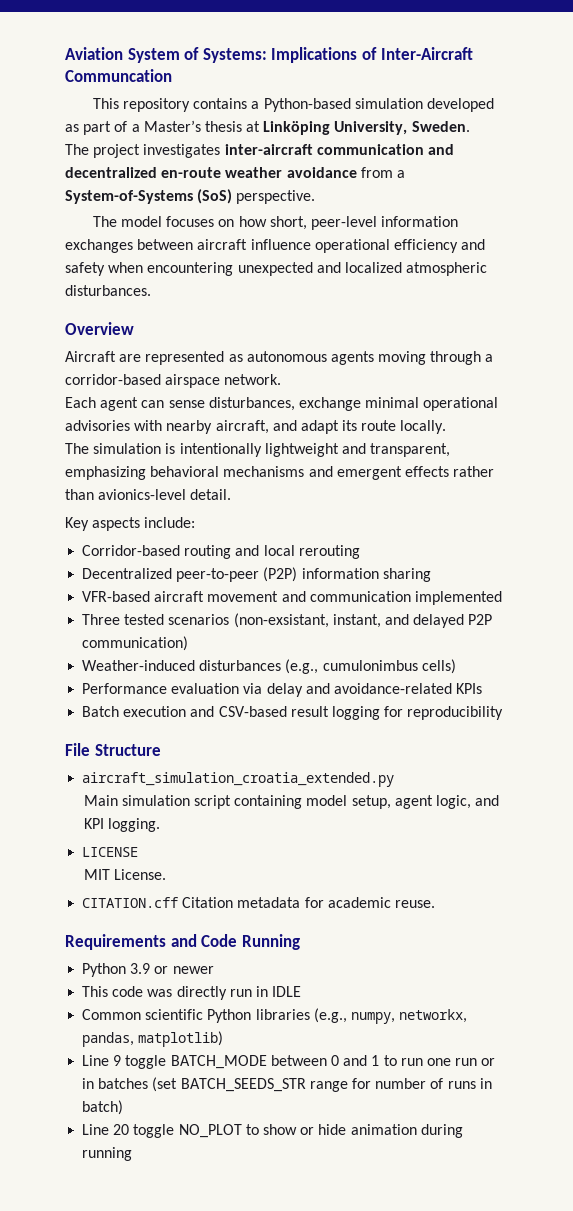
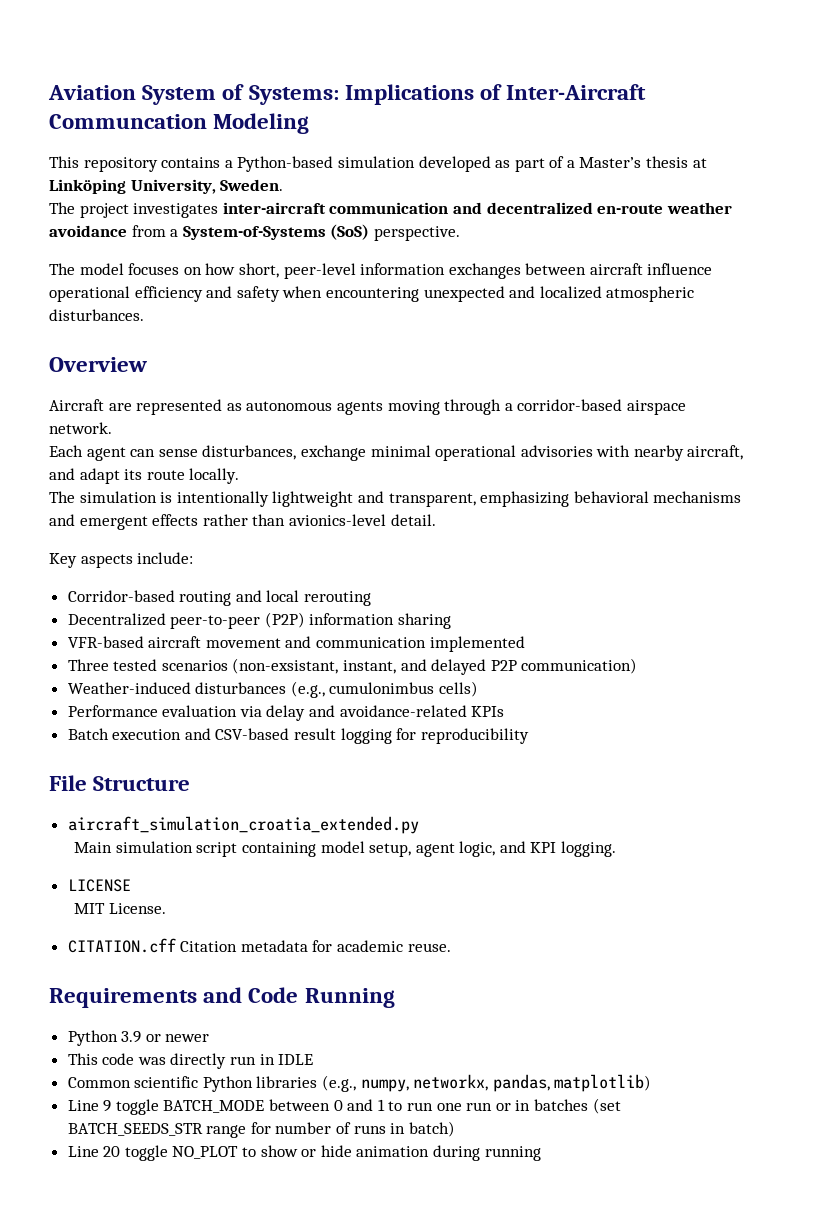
- Aviation System of Systems: Implications of Inter-Aircraft Communcation
+ Aviation System of Systems: Implications of Inter-Aircraft Communcation Modeling

